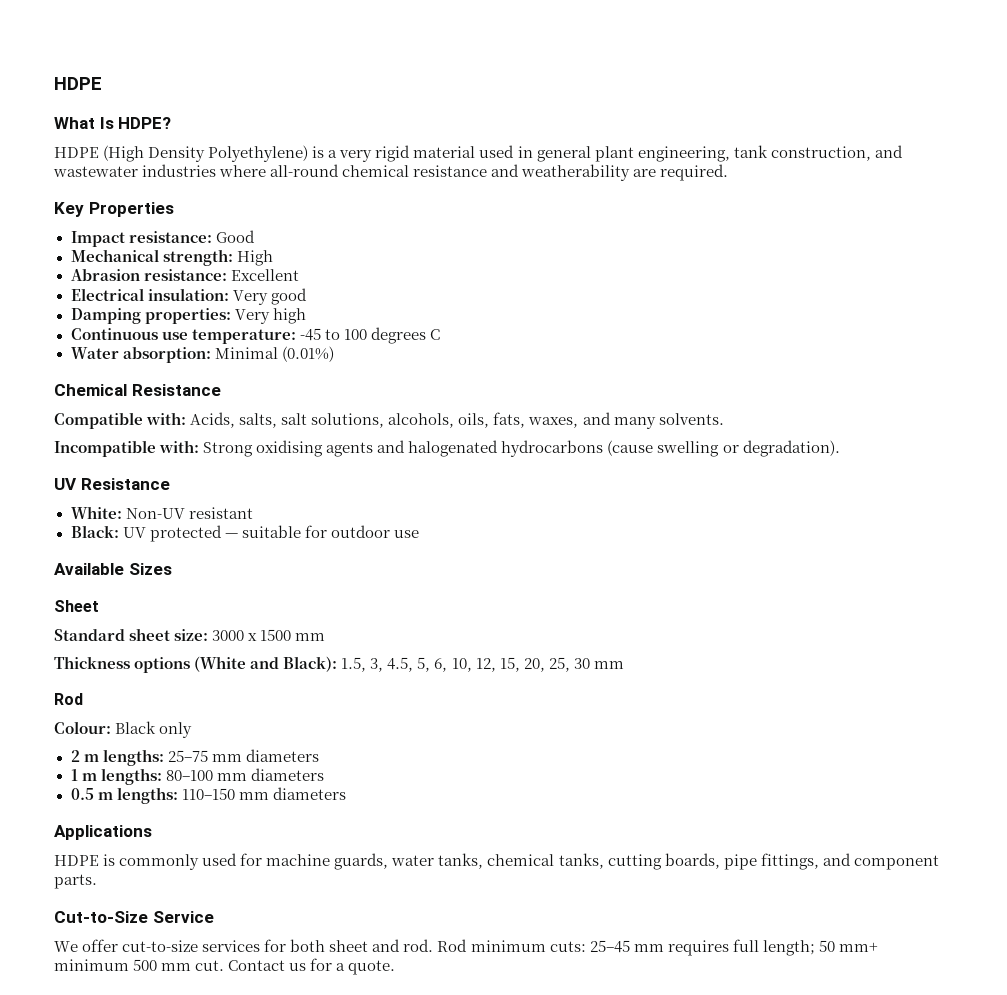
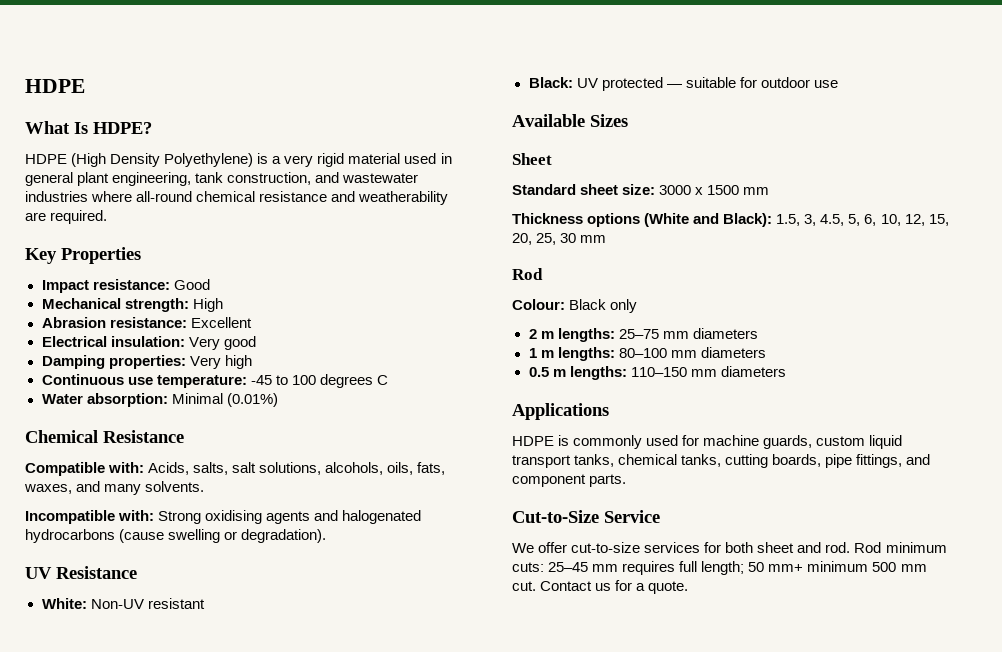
- HDPE is commonly used for machine guards, water tanks, chemical tanks, cutting boards, pipe fittings, and component parts.
+ HDPE is commonly used for machine guards, custom liquid transport tanks, chemical tanks, cutting boards, pipe fittings, and component parts.

